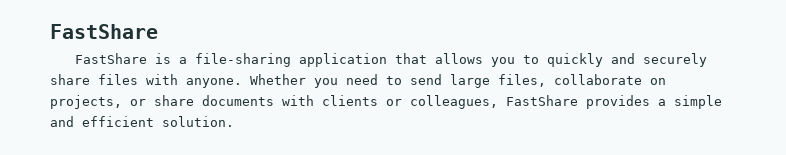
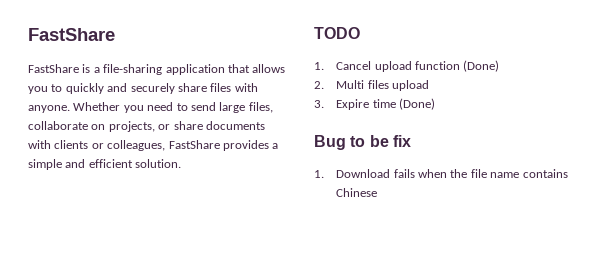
+ TODO
+ 1. Cancel upload function (Done)
+ 2. Multi files upload
+ 3. Expire time (Done)
+ Bug to be fix
+ 1. Download fails when the file name contains Chinese

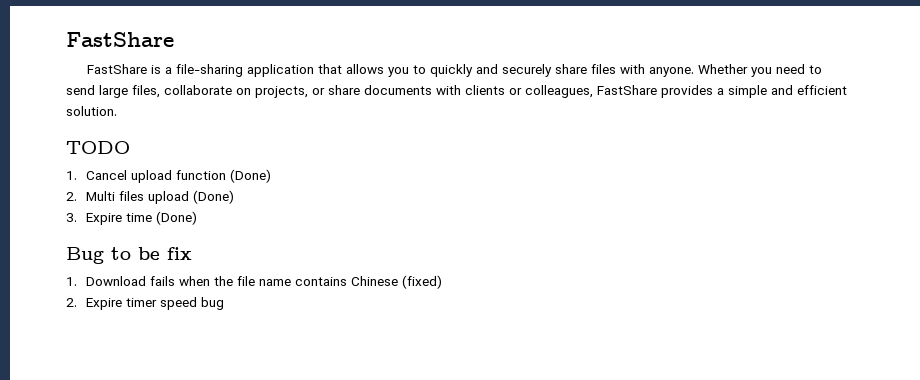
- 2. Multi files upload
+ 2. Multi files upload (Done)
- 1. Download fails when the file name contains Chinese
+ 1. Download fails when the file name contains Chinese (fixed)
+ 2. Expire timer speed bug

